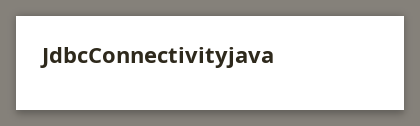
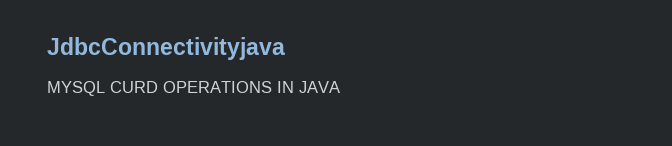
+ MYSQL CURD OPERATIONS IN JAVA

